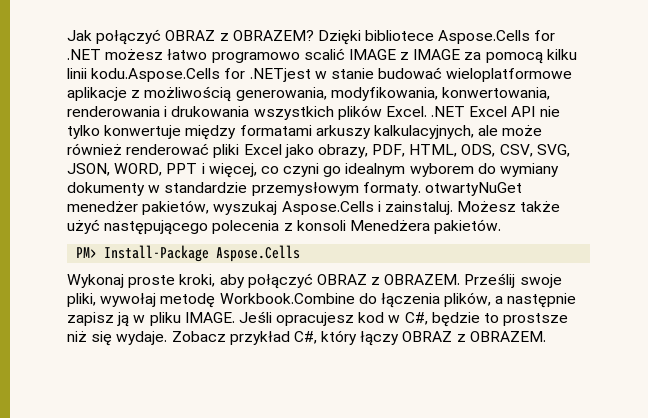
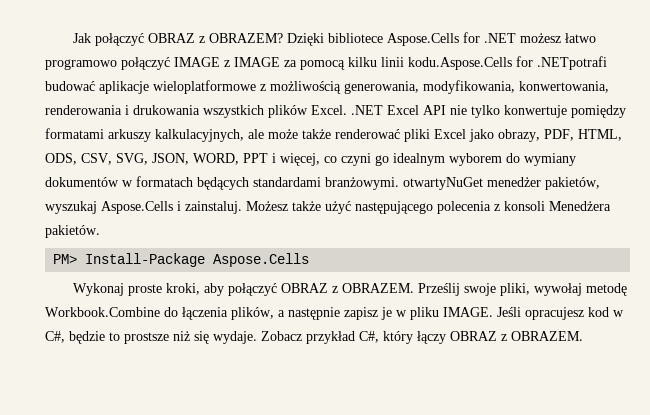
- Dzięki bibliotece Aspose.Cells for .NET możesz łatwo programowo scalić IMAGE z IMAGE za pomocą kilku linii kodu.Aspose.Cells for .NETjest w stanie budować wieloplatformowe aplikacje z możliwością generowania, modyfikowania, konwertowania, renderowania i drukowania wszystkich plików Excel. .NET Excel API nie tylko konwertuje między formatami arkuszy kalkulacyjnych, ale może również renderować pliki Excel jako obrazy, PDF, HTML, ODS, CSV, SVG, JSON, WORD, PPT i więcej, co czyni go idealnym wyborem do wymiany dokumenty w standardzie przemysłowym formaty. otwartyNuGet menedżer pakietów, wyszukaj Aspose.Cells i zainstaluj.
+ Dzięki bibliotece Aspose.Cells for .NET możesz łatwo programowo połączyć IMAGE z IMAGE za pomocą kilku linii kodu.Aspose.Cells for .NETpotrafi budować aplikacje wieloplatformowe z możliwością generowania, modyfikowania, konwertowania, renderowania i drukowania wszystkich plików Excel. .NET Excel API nie tylko konwertuje pomiędzy formatami arkuszy kalkulacyjnych, ale może także renderować pliki Excel jako obrazy, PDF, HTML, ODS, CSV, SVG, JSON, WORD, PPT i więcej, co czyni go idealnym wyborem do wymiany dokumentów w formatach będących standardami branżowymi. otwartyNuGet menedżer pakietów, wyszukaj Aspose.Cells i zainstaluj.
- Prześlij swoje pliki, wywołaj metodę Workbook.Combine do łączenia plików, a następnie zapisz ją w pliku IMAGE.
+ Prześlij swoje pliki, wywołaj metodę Workbook.Combine do łączenia plików, a następnie zapisz je w pliku IMAGE.

